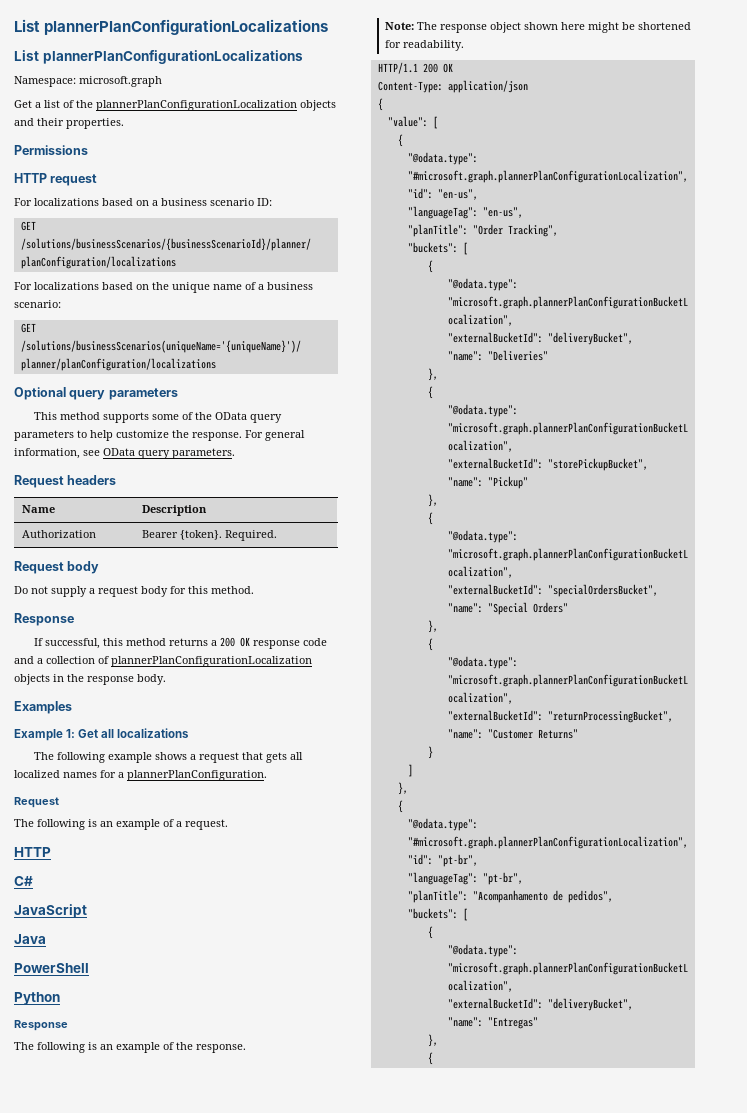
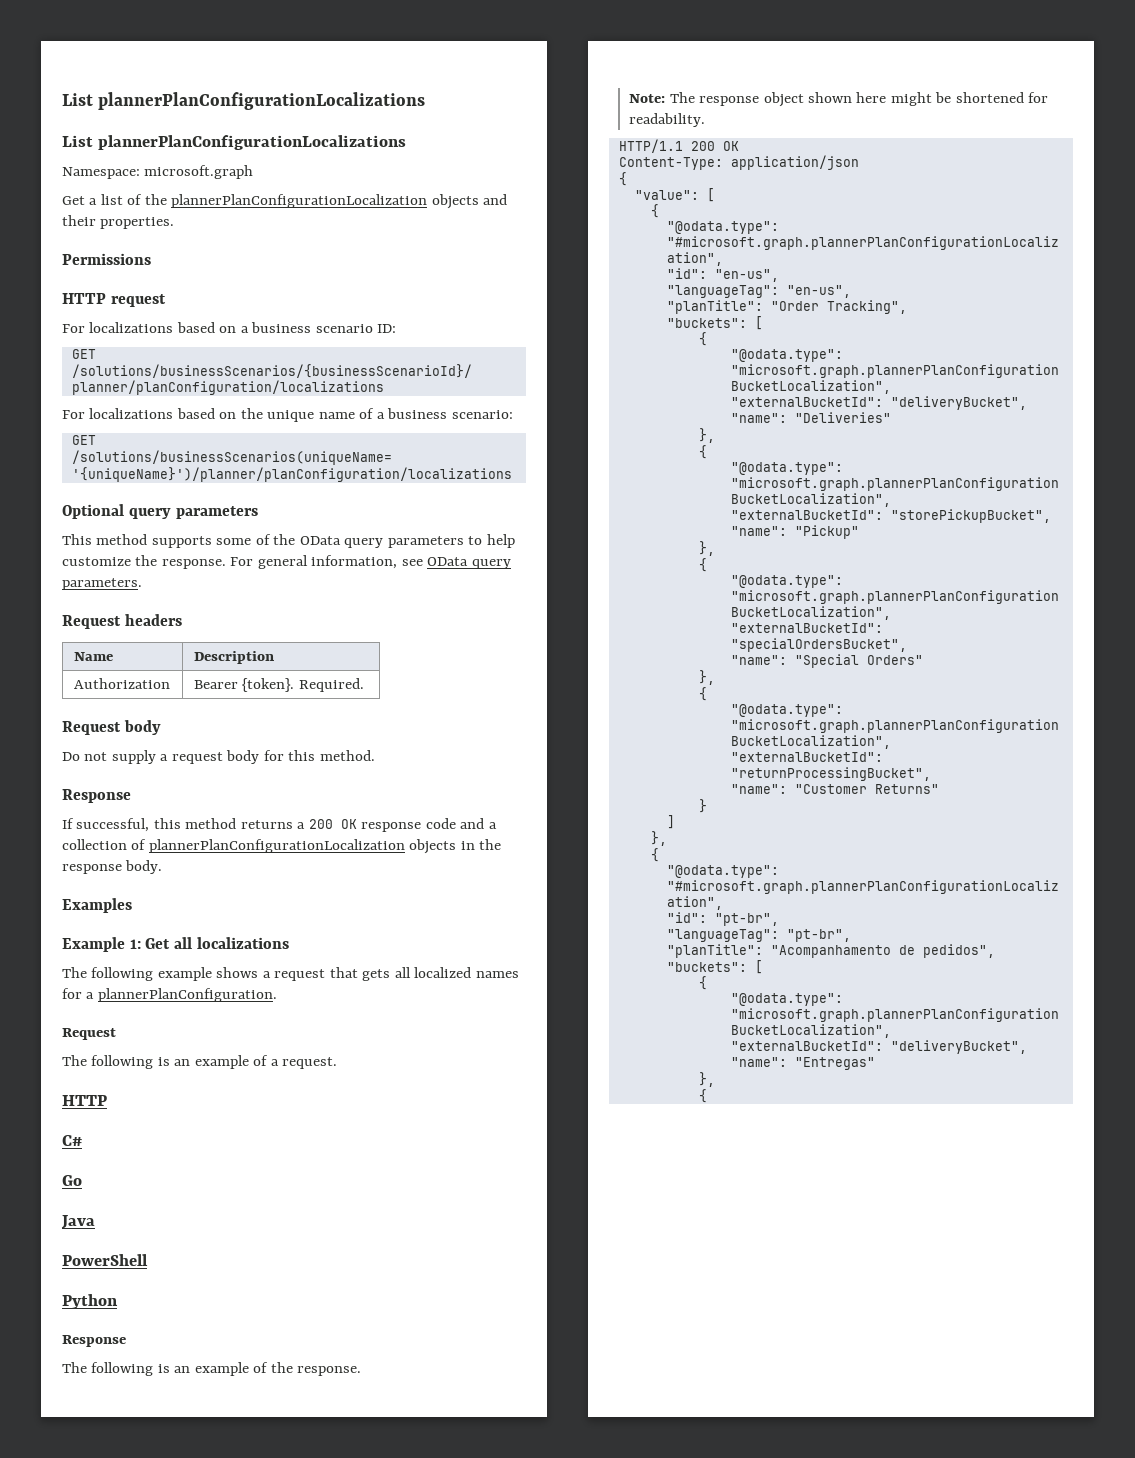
- JavaScript
+ Go

